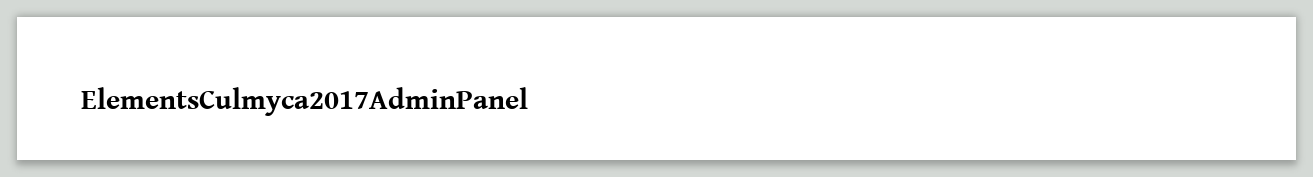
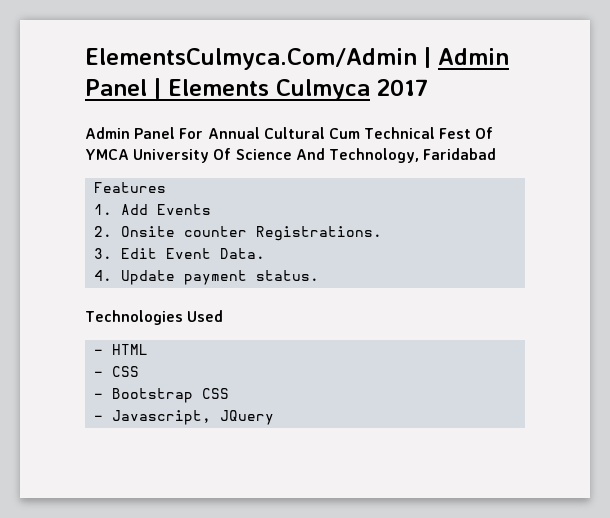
- ElementsCulmyca2017AdminPanel
+ ElementsCulmyca.Com/Admin | Admin Panel | Elements Culmyca 2017
+ Admin Panel For Annual Cultural Cum Technical Fest Of YMCA University Of Science And Technology, Faridabad
+ Features
+ 1. Add Events
+ 2. Onsite counter Registrations.
+ 3. Edit Event Data.
+ 4. Update payment status.
+ Technologies Used
+ - HTML
+ - CSS
+ - Bootstrap CSS
+ - Javascript, JQuery

